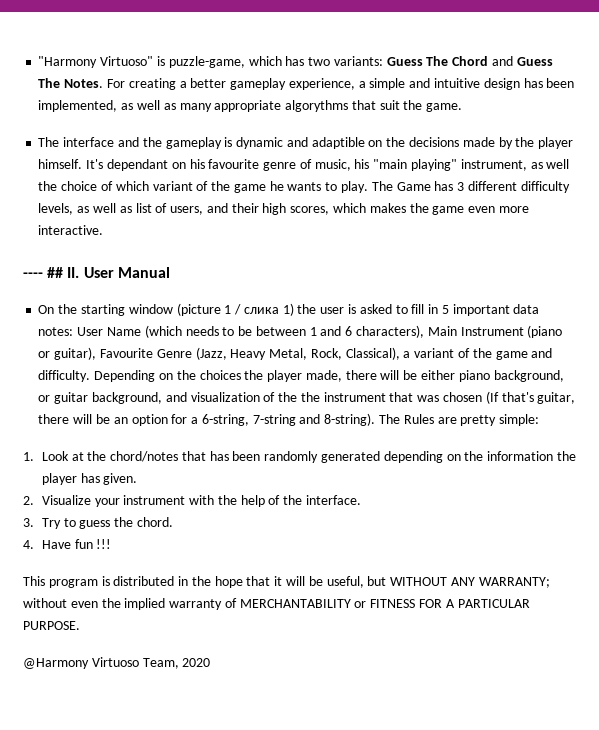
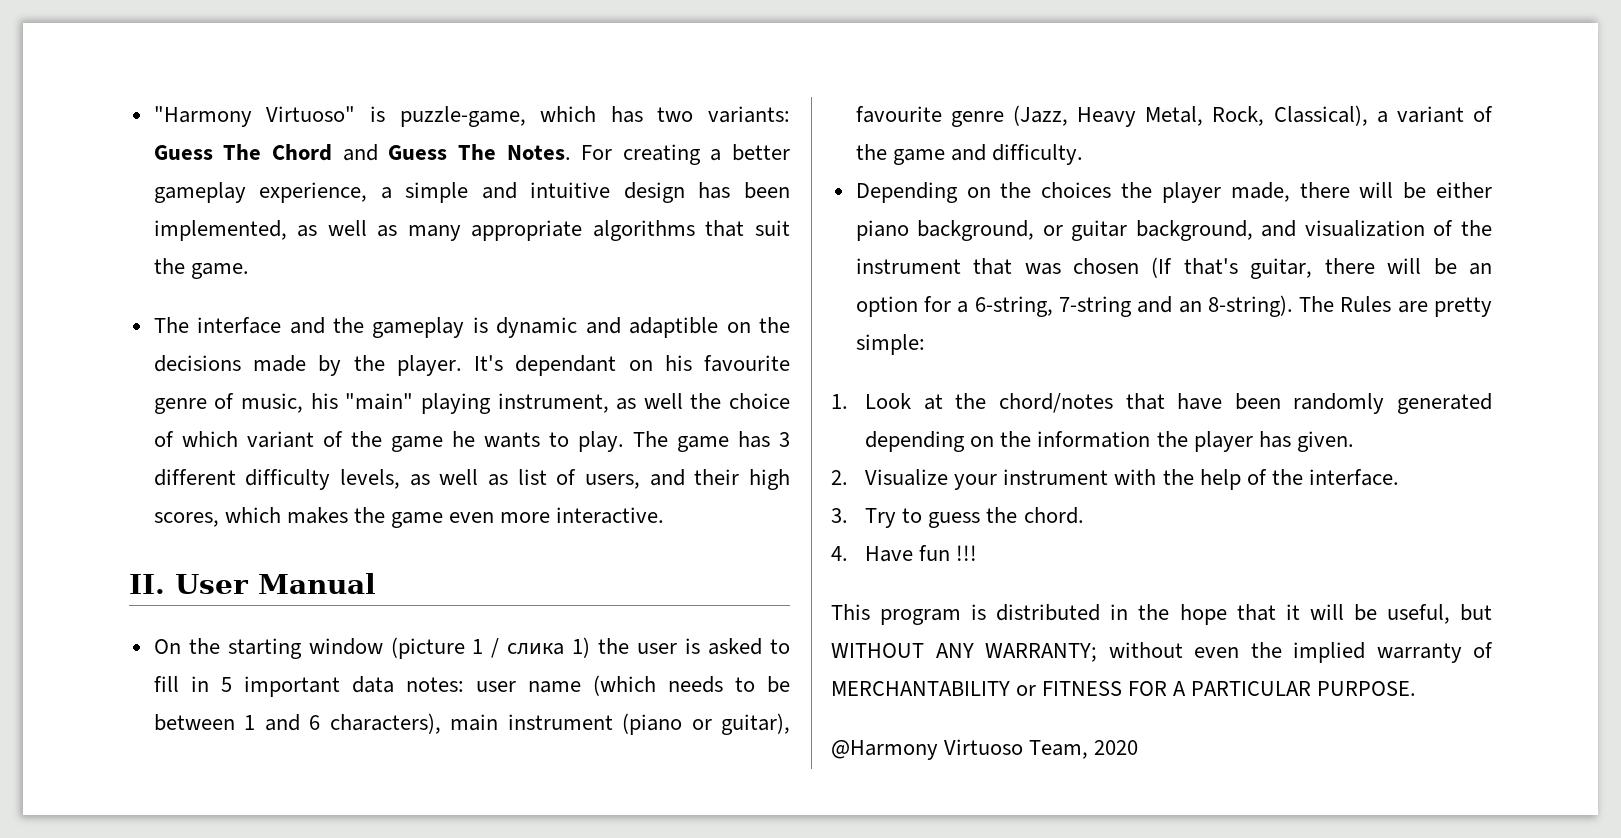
- For creating a better gameplay experience, a simple and intuitive design has been implemented, as well as many appropriate algorythms that suit the game.
+ For creating a better gameplay experience, a simple and intuitive design has been implemented, as well as many appropriate algorithms that suit the game.
- The interface and the gameplay is dynamic and adaptible on the decisions made by the player himself.
+ The interface and the gameplay is dynamic and adaptible on the decisions made by the player.
- It's dependant on his favourite genre of music, his "main playing" instrument, as well the choice of which variant of the game he wants to play.
+ It's dependant on his favourite genre of music, his "main" playing instrument, as well the choice of which variant of the game he wants to play.
- The Game has 3 different difficulty levels, as well as list of users, and their high scores, which makes the game even more interactive.
+ The game has 3 different difficulty levels, as well as list of users, and their high scores, which makes the game even more interactive.
- ---- ## II. User Manual
+ II. User Manual
- User Name (which needs to be between 1 and 6 characters), Main Instrument (piano or guitar), Favourite Genre (Jazz, Heavy Metal, Rock, Classical), a variant of the game and difficulty. Depending on the choices the player made, there will be either piano background, or guitar background, and visualization of the the instrument that was chosen (If that's guitar, there will be an option for a 6-string, 7-string and 8-string).
+ user name (which needs to be between 1 and 6 characters), main instrument (piano or guitar), favourite genre (Jazz, Heavy Metal, Rock, Classical), a variant of the game and difficulty.
+ Depending on the choices the player made, there will be either piano background, or guitar background, and visualization of the instrument that was chosen (If that's guitar, there will be an option for a 6-string, 7-string and an 8-string).
- 1. Look at the chord/notes that has been randomly generated depending on the information the player has given.
+ 1. Look at the chord/notes that have been randomly generated depending on the information the player has given.

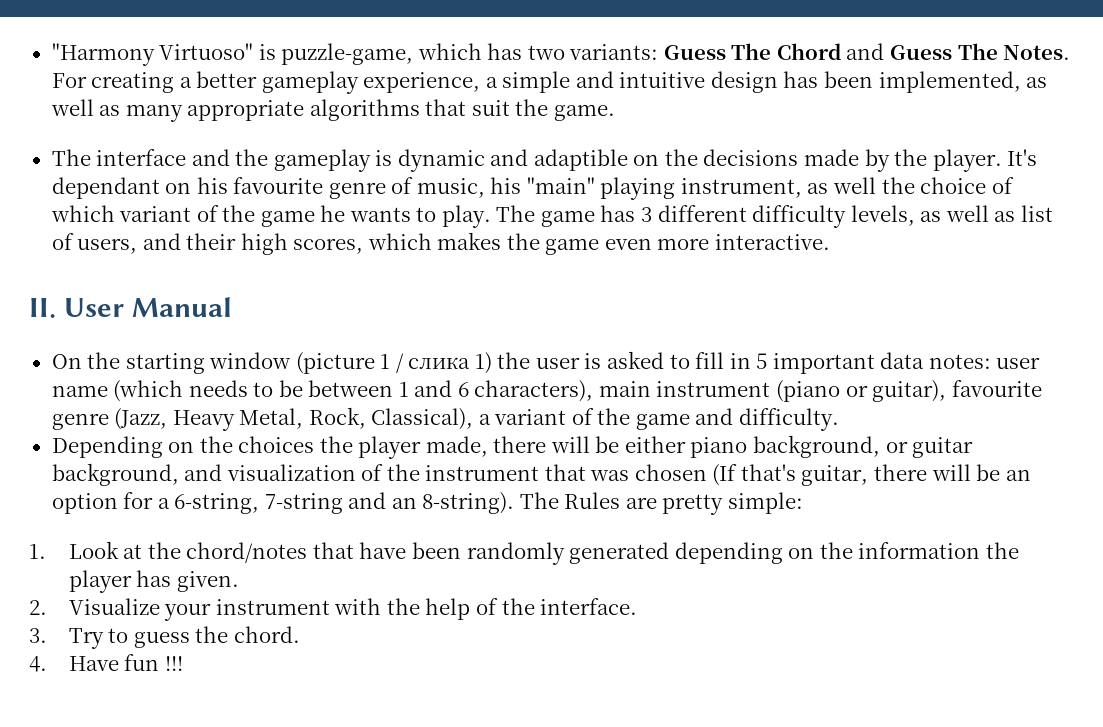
- This program is distributed in the hope that it will be useful, but WITHOUT ANY WARRANTY; without even the implied warranty of MERCHANTABILITY or FITNESS FOR A PARTICULAR PURPOSE.
- @Harmony Virtuoso Team, 2020

